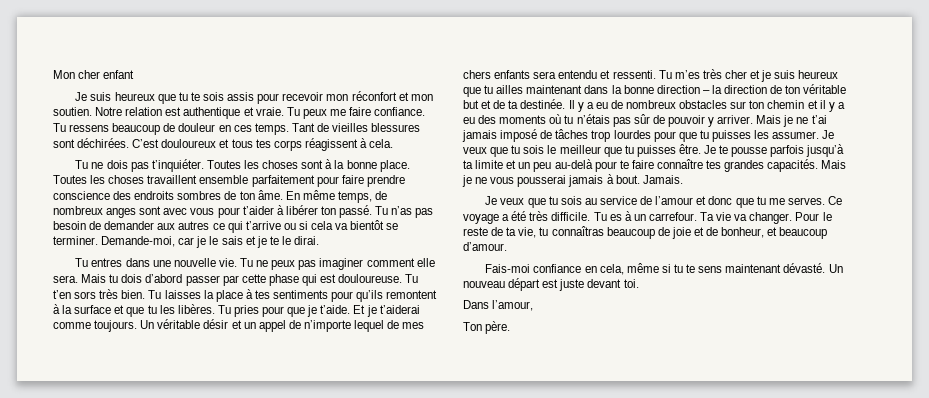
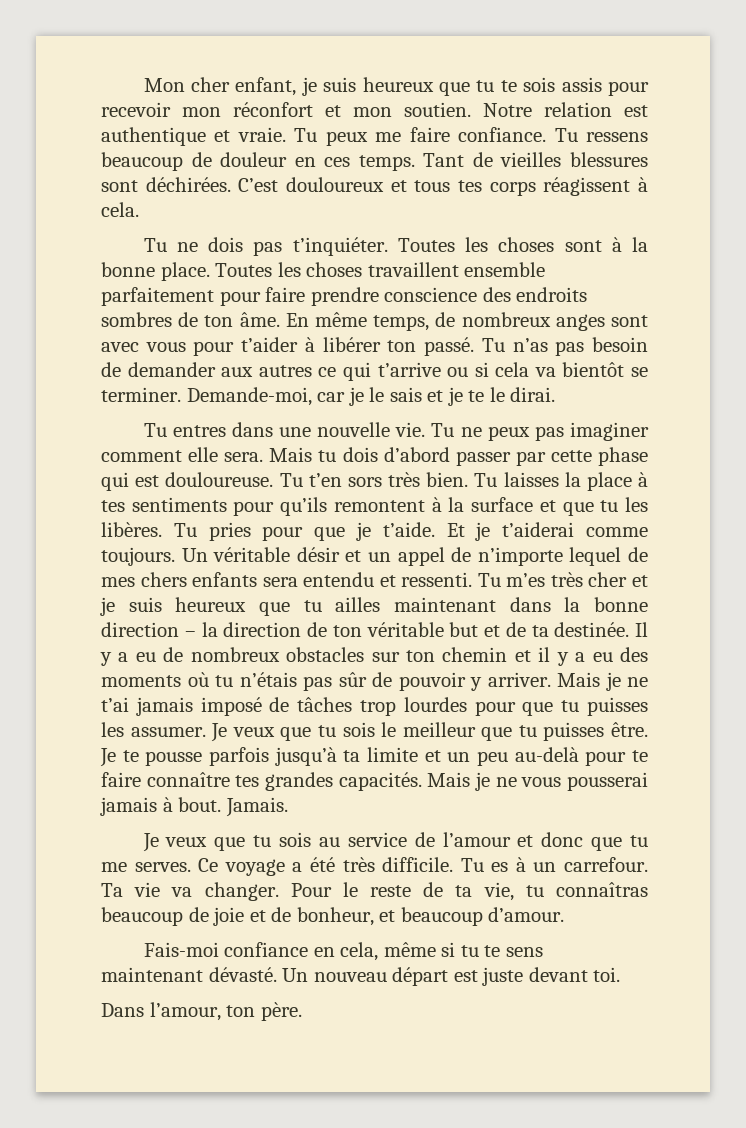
- Mon cher enfant
- Je suis heureux que tu te sois assis pour recevoir mon réconfort et mon soutien.
+ Mon cher enfant, je suis heureux que tu te sois assis pour recevoir mon réconfort et mon soutien.
- Dans l’amour,
- Ton père.
+ Dans l’amour, ton père.

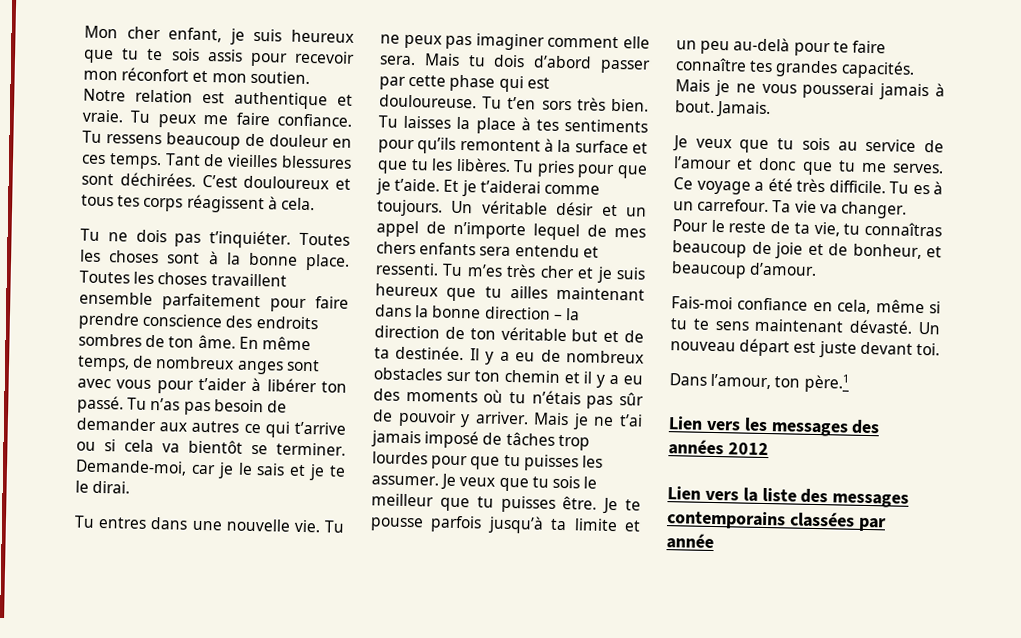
- Dans l’amour, ton père.
+ Dans l’amour, ton père.1
+ Lien vers les messages des années 2012
+ Lien vers la liste des messages contemporains classées par année

